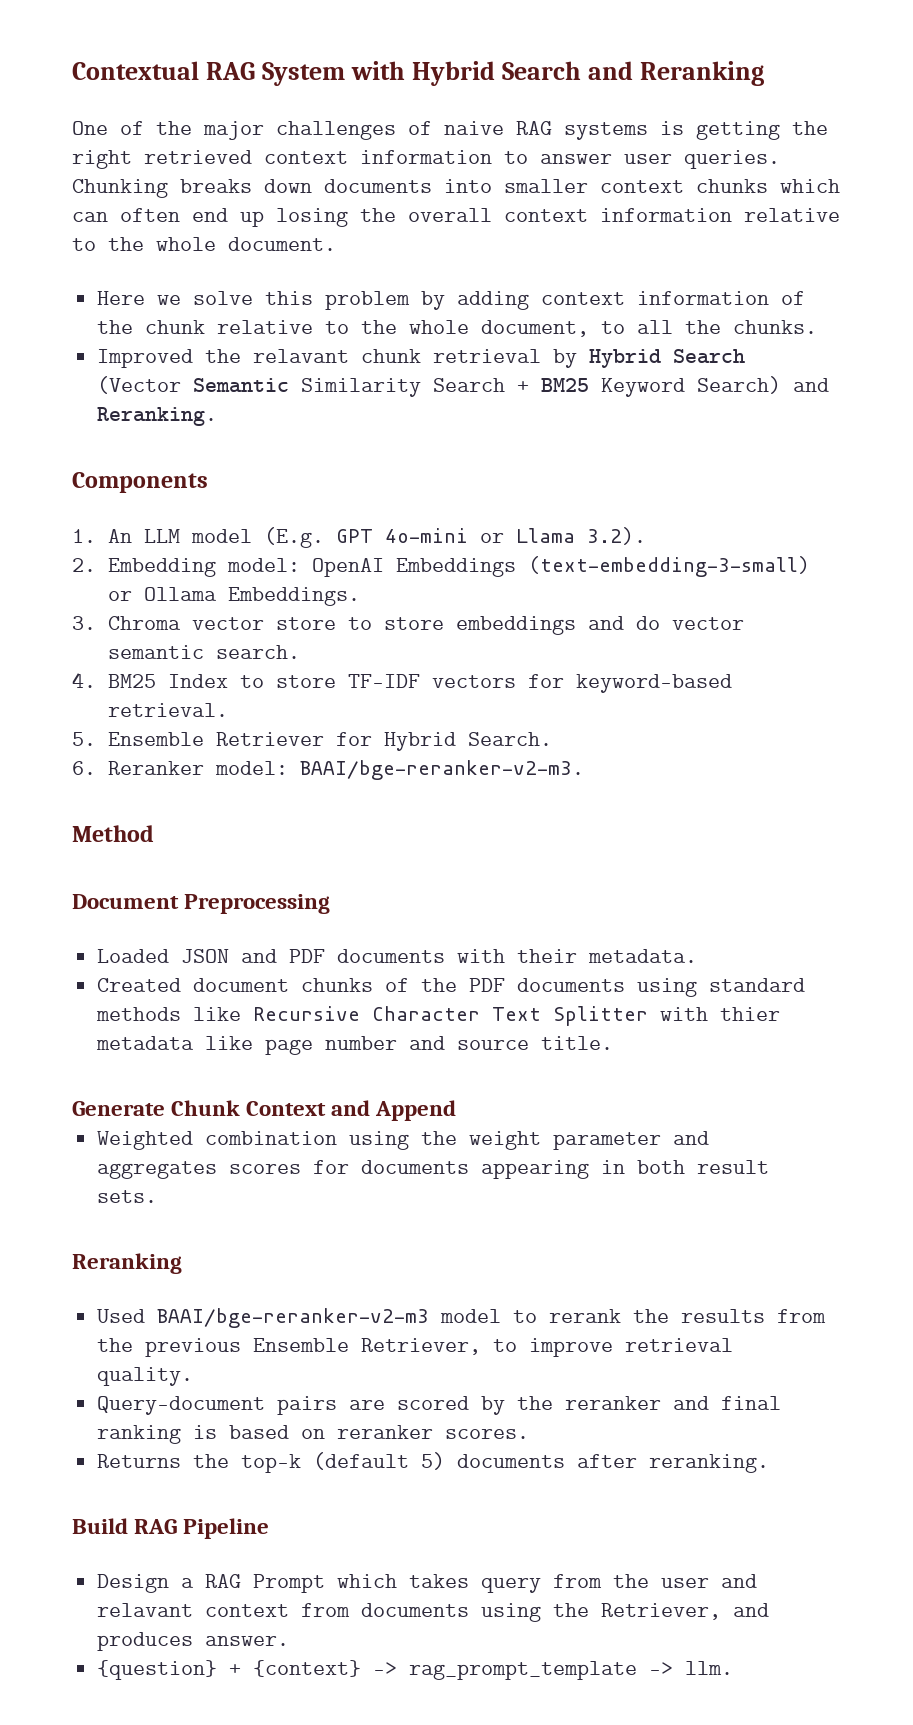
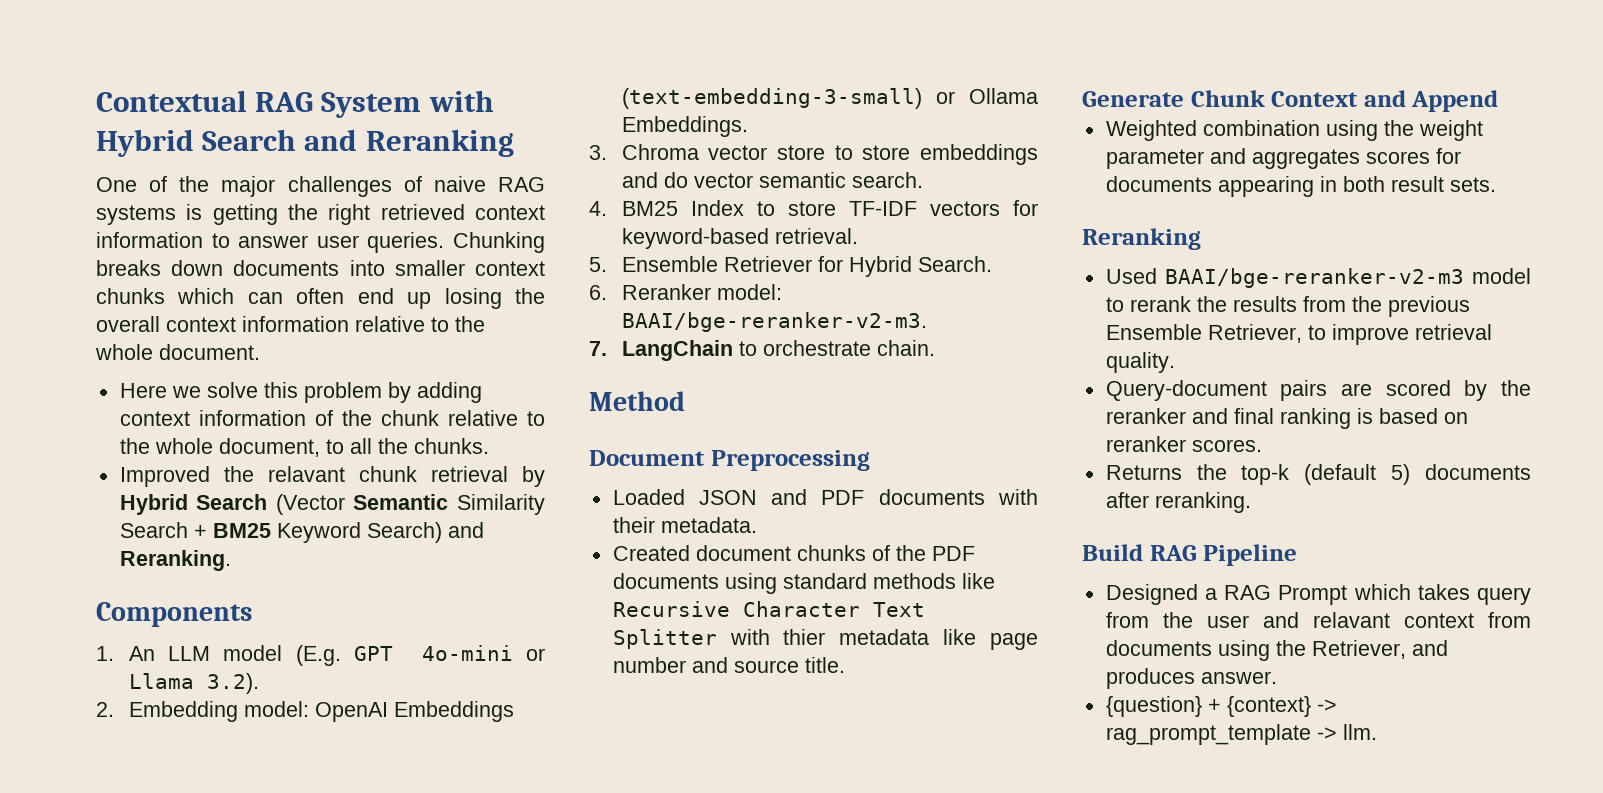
+ 7. LangChain to orchestrate chain.
- Design a RAG Prompt which takes query from the user and relavant context from documents using the Retriever, and produces answer.
+ Designed a RAG Prompt which takes query from the user and relavant context from documents using the Retriever, and produces answer.

